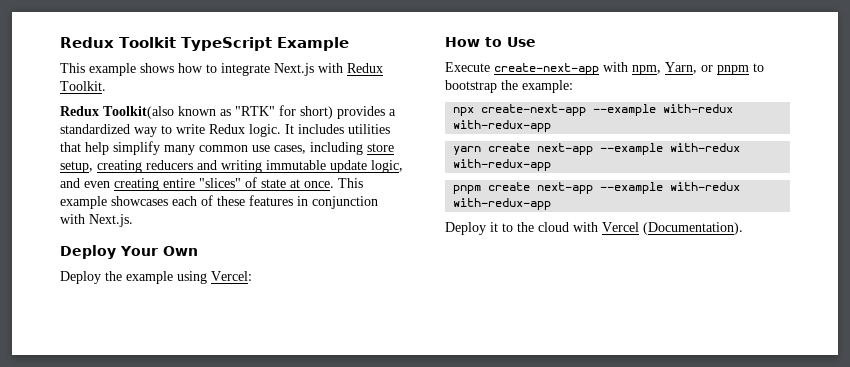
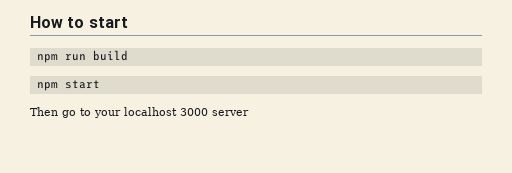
- Redux Toolkit TypeScript Example
- This example shows how to integrate Next.js with Redux Toolkit.
- Redux Toolkit(also known as "RTK" for short) provides a standardized way to write Redux logic. It includes utilities that help simplify many common use cases, including store setup, creating reducers and writing immutable update logic, and even creating entire "slices" of state at once. This example showcases each of these features in conjunction with Next.js.
- Deploy Your Own
- Deploy the example using Vercel:
- How to Use
- Execute create-next-app with npm, Yarn, or pnpm to bootstrap the example:
- npx create-next-app --example with-redux with-redux-app
- yarn create next-app --example with-redux with-redux-app
- pnpm create next-app --example with-redux with-redux-app
- Deploy it to the cloud with Vercel (Documentation).
+ How to start
+ npm run build
+ npm start
+ Then go to your localhost 3000 server

